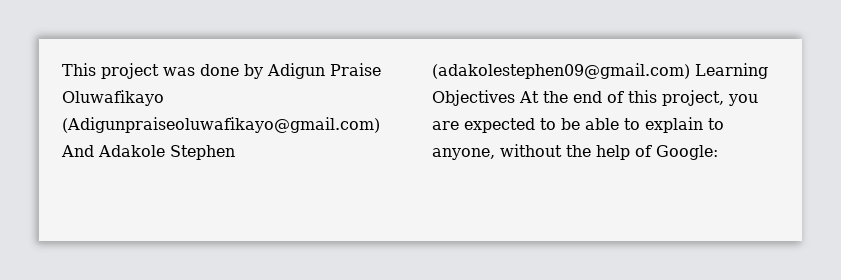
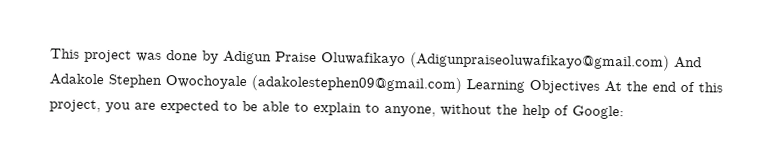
- This project was done by Adigun Praise Oluwafikayo (Adigunpraiseoluwafikayo@gmail.com) And Adakole Stephen (adakolestephen09@gmail.com) Learning Objectives At the end of this project, you are expected to be able to explain to anyone, without the help of Google:
+ This project was done by Adigun Praise Oluwafikayo (Adigunpraiseoluwafikayo@gmail.com) And Adakole Stephen Owochoyale (adakolestephen09@gmail.com) Learning Objectives At the end of this project, you are expected to be able to explain to anyone, without the help of Google:

